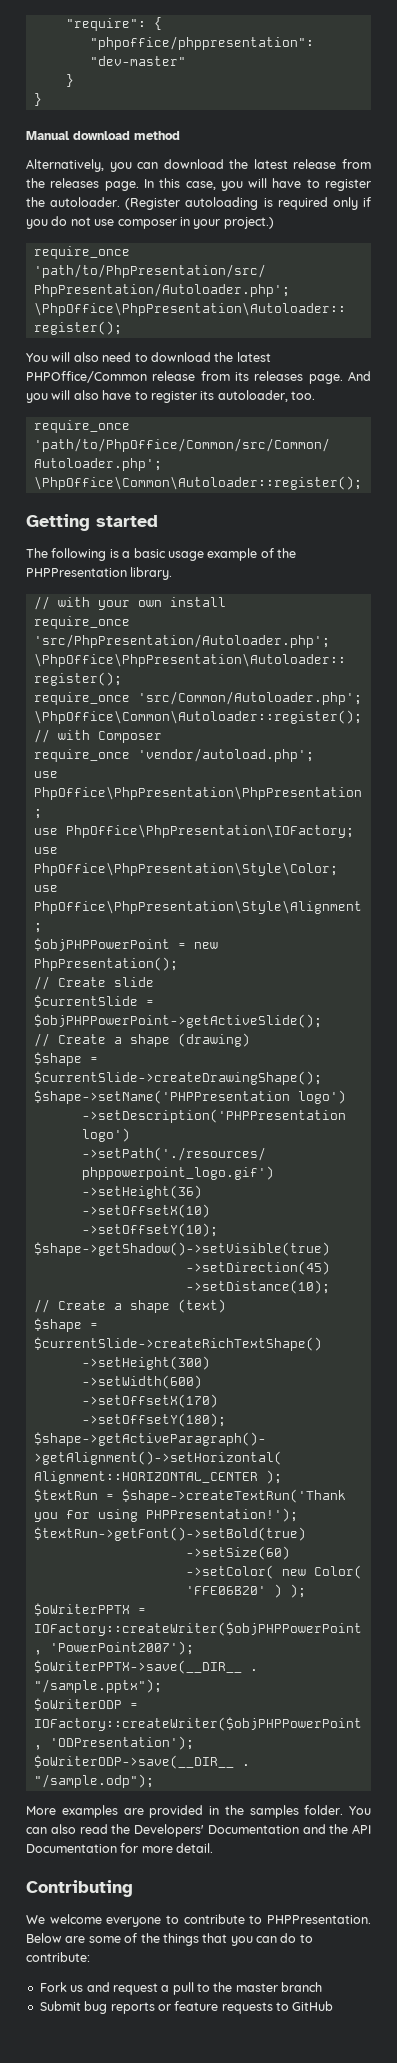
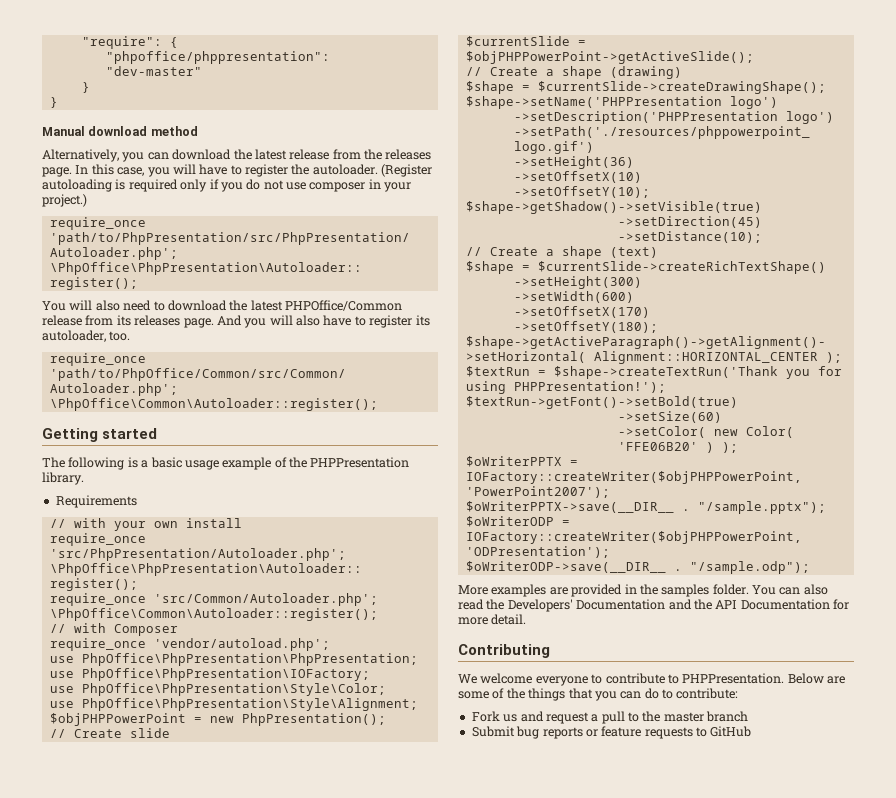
+ Requirements

